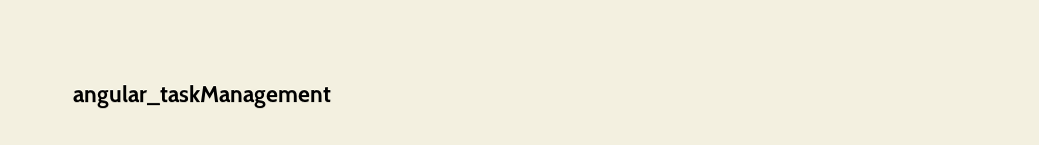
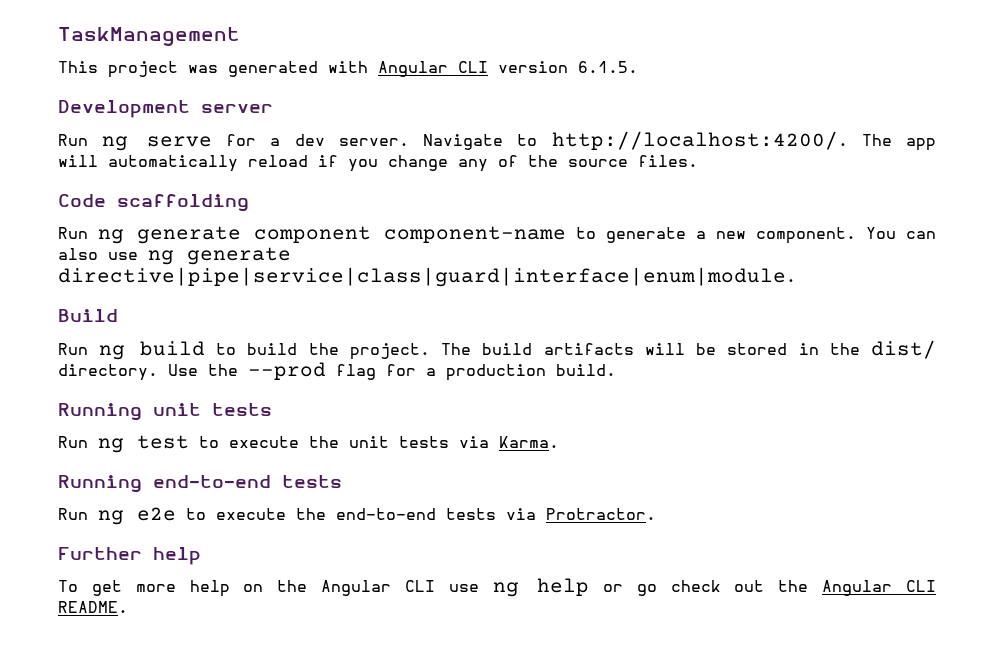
- angular_taskManagement
+ TaskManagement
+ This project was generated with Angular CLI version 6.1.5.
+ Development server
+ Run ng serve for a dev server. Navigate to http://localhost:4200/. The app will automatically reload if you change any of the source files.
+ Code scaffolding
+ Run ng generate component component-name to generate a new component. You can also use ng generate directive|pipe|service|class|guard|interface|enum|module.
+ Build
+ Run ng build to build the project. The build artifacts will be stored in the dist/ directory. Use the --prod flag for a production build.
+ Running unit tests
+ Run ng test to execute the unit tests via Karma.
+ Running end-to-end tests
+ Run ng e2e to execute the end-to-end tests via Protractor.
+ Further help
+ To get more help on the Angular CLI use ng help or go check out the Angular CLI README.

